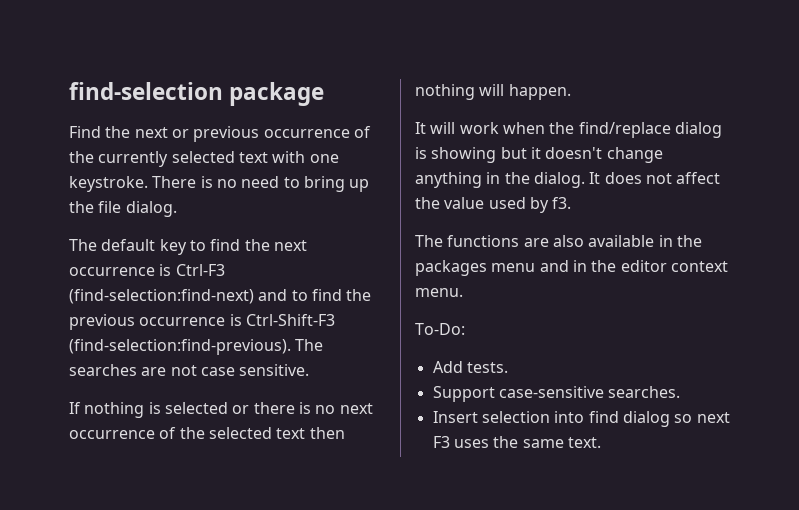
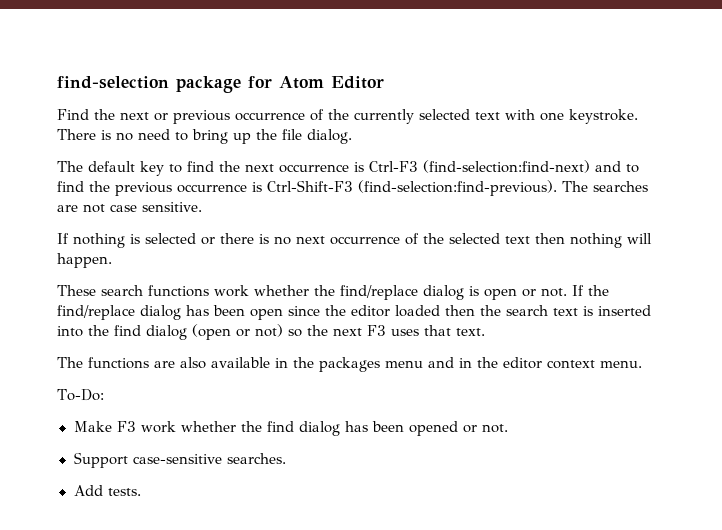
- find-selection package
+ find-selection package for Atom Editor
- It will work when the find/replace dialog is showing but it doesn't change anything in the dialog. It does not affect the value used by f3.
+ These search functions work whether the find/replace dialog is open or not. If the find/replace dialog has been open since the editor loaded then the search text is inserted into the find dialog (open or not) so the next F3 uses that text.
+ Make F3 work whether the find dialog has been opened or not.
+ Support case-sensitive searches.
  Add tests.
- Support case-sensitive searches.
- Insert selection into find dialog so next F3 uses the same text.

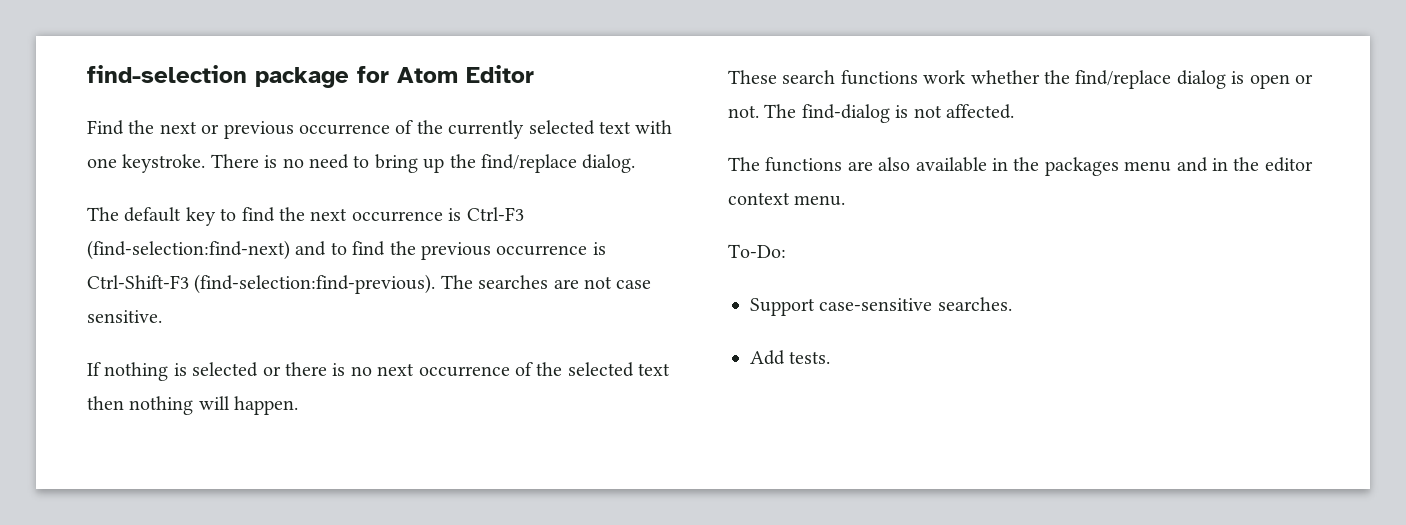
- There is no need to bring up the file dialog.
+ There is no need to bring up the find/replace dialog.
- If the find/replace dialog has been open since the editor loaded then the search text is inserted into the find dialog (open or not) so the next F3 uses that text.
+ The find-dialog is not affected.
- Make F3 work whether the find dialog has been opened or not.

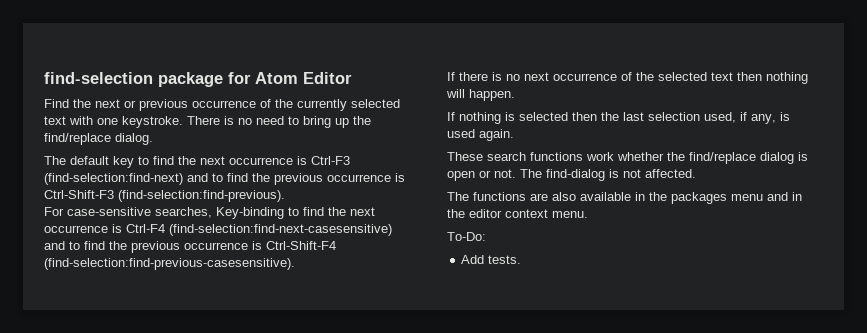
- The default key to find the next occurrence is Ctrl-F3 (find-selection:find-next) and to find the previous occurrence is Ctrl-Shift-F3 (find-selection:find-previous). The searches are not case sensitive.
- If nothing is selected or there is no next occurrence of the selected text then nothing will happen.
+ The default key to find the next occurrence is Ctrl-F3 (find-selection:find-next) and to find the previous occurrence is Ctrl-Shift-F3 (find-selection:find-previous).
+ For case-sensitive searches, Key-binding to find the next occurrence is Ctrl-F4 (find-selection:find-next-casesensitive) and to find the previous occurrence is Ctrl-Shift-F4 (find-selection:find-previous-casesensitive).
+ If there is no next occurrence of the selected text then nothing will happen.
+ If nothing is selected then the last selection used, if any, is used again.
- Support case-sensitive searches.

